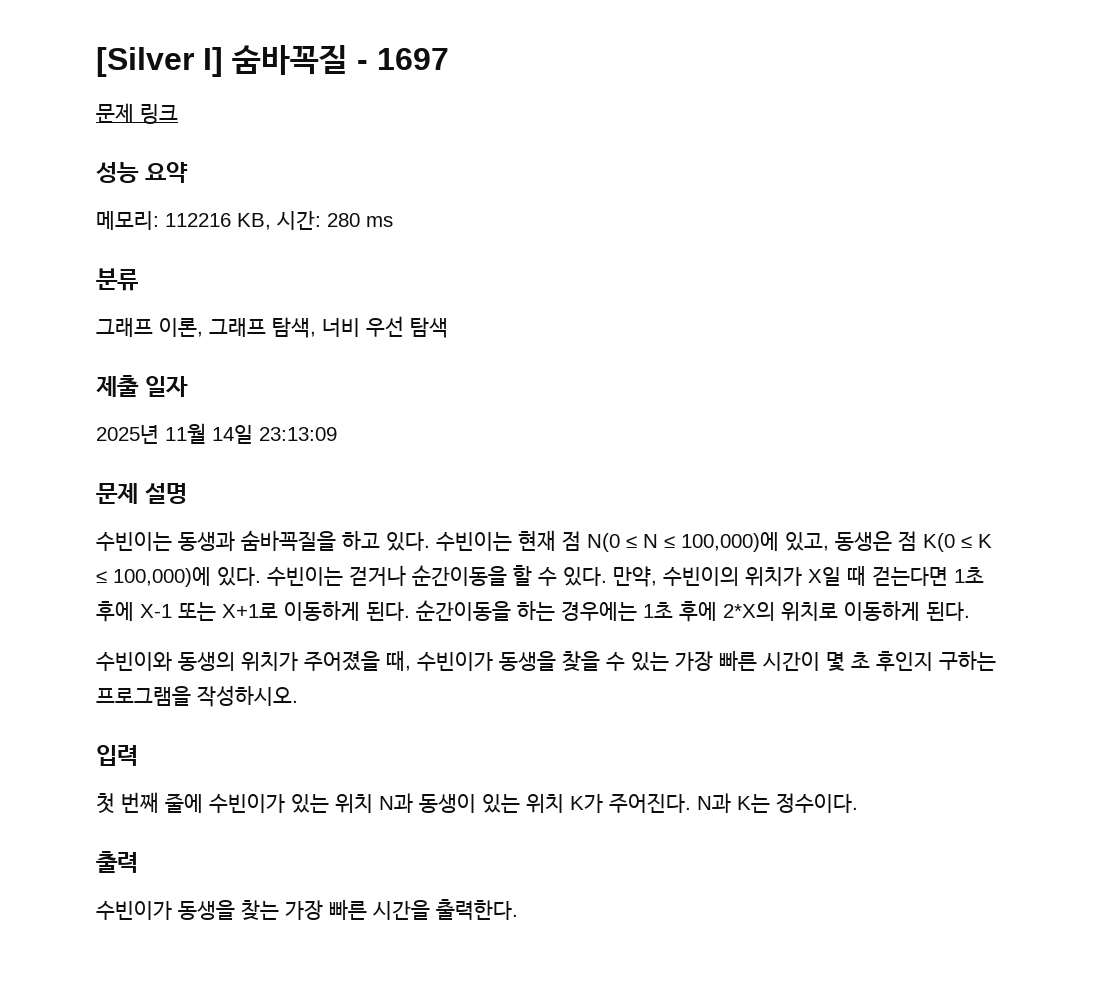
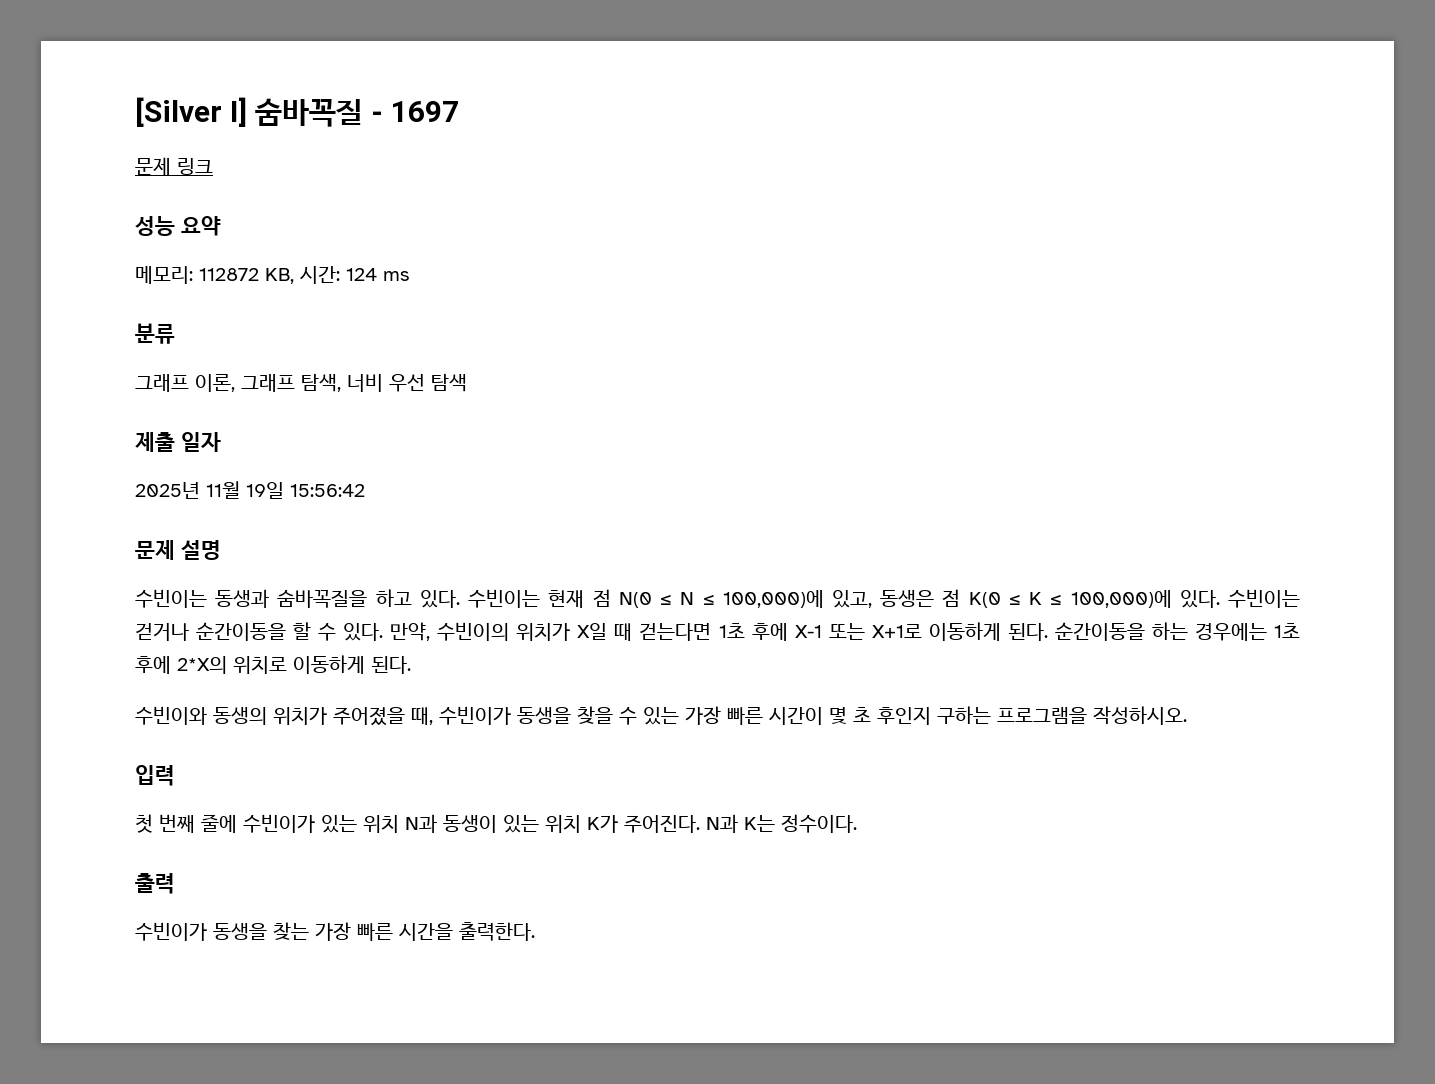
- 메모리: 112216 KB, 시간: 280 ms
+ 메모리: 112872 KB, 시간: 124 ms
- 2025년 11월 14일 23:13:09
+ 2025년 11월 19일 15:56:42

